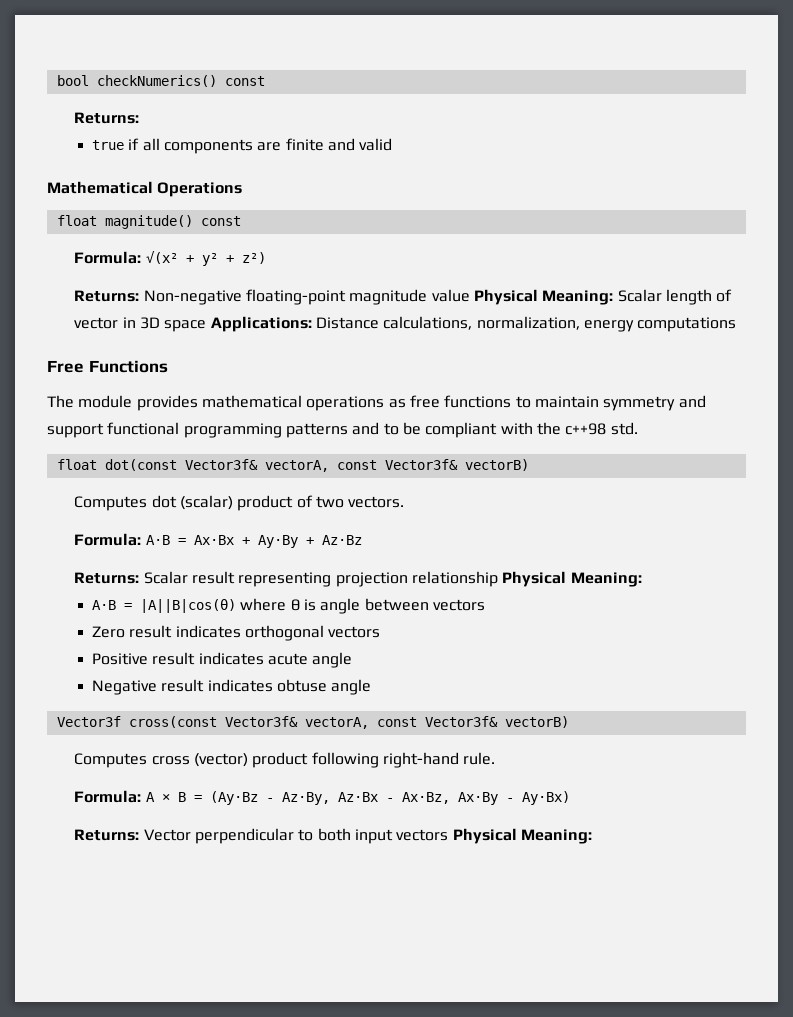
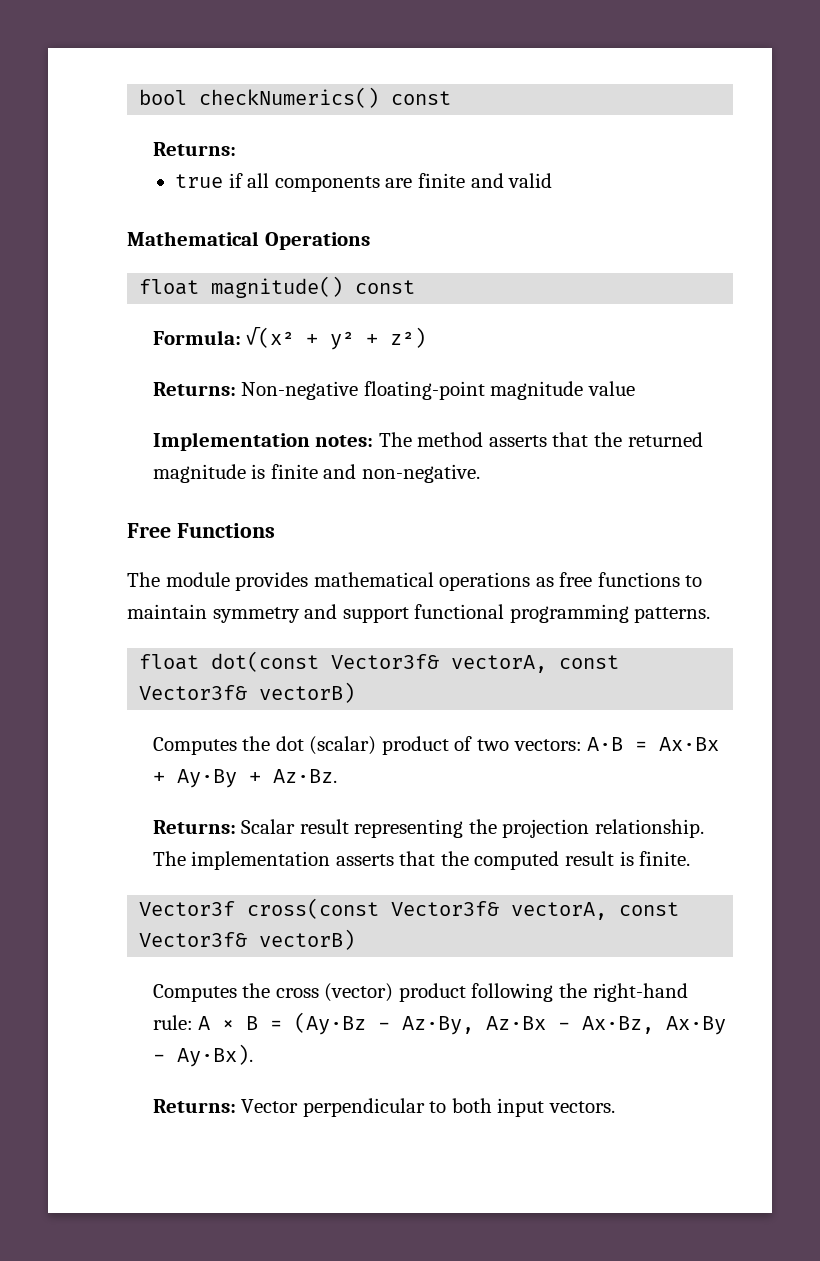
- Returns: Non-negative floating-point magnitude value Physical Meaning: Scalar length of vector in 3D space Applications: Distance calculations, normalization, energy computations
+ Returns: Non-negative floating-point magnitude value
+ Implementation notes: The method asserts that the returned magnitude is finite and non-negative.
- The module provides mathematical operations as free functions to maintain symmetry and support functional programming patterns and to be compliant with the c++98 std.
+ The module provides mathematical operations as free functions to maintain symmetry and support functional programming patterns.
- Computes dot (scalar) product of two vectors.
- Formula: A·B = Ax·Bx + Ay·By + Az·Bz
+ Computes the dot (scalar) product of two vectors: A·B = Ax·Bx + Ay·By + Az·Bz.
- Returns: Scalar result representing projection relationship Physical Meaning:
- A·B = |A||B|cos(θ) where θ is angle between vectors
- Zero result indicates orthogonal vectors
- Positive result indicates acute angle
- Negative result indicates obtuse angle
+ Returns: Scalar result representing the projection relationship. The implementation asserts that the computed result is finite.
- Computes cross (vector) product following right-hand rule.
- Formula: A × B = (Ay·Bz - Az·By, Az·Bx - Ax·Bz, Ax·By - Ay·Bx)
+ Computes the cross (vector) product following the right-hand rule: A × B = (Ay·Bz - Az·By, Az·Bx - Ax·Bz, Ax·By - Ay·Bx).
- Returns: Vector perpendicular to both input vectors Physical Meaning:
+ Returns: Vector perpendicular to both input vectors.

